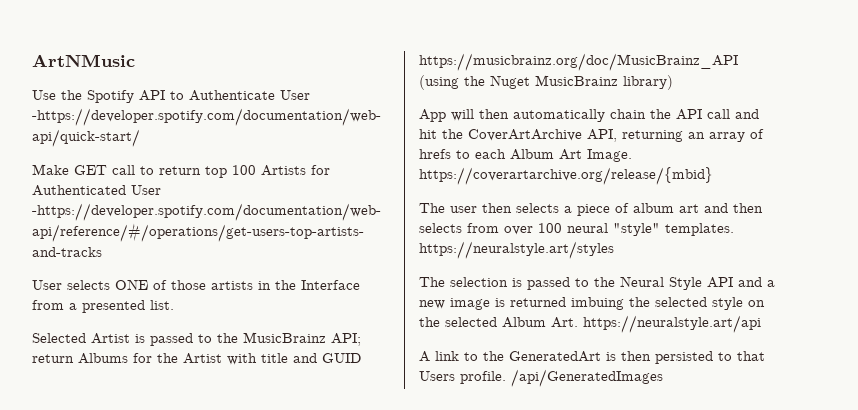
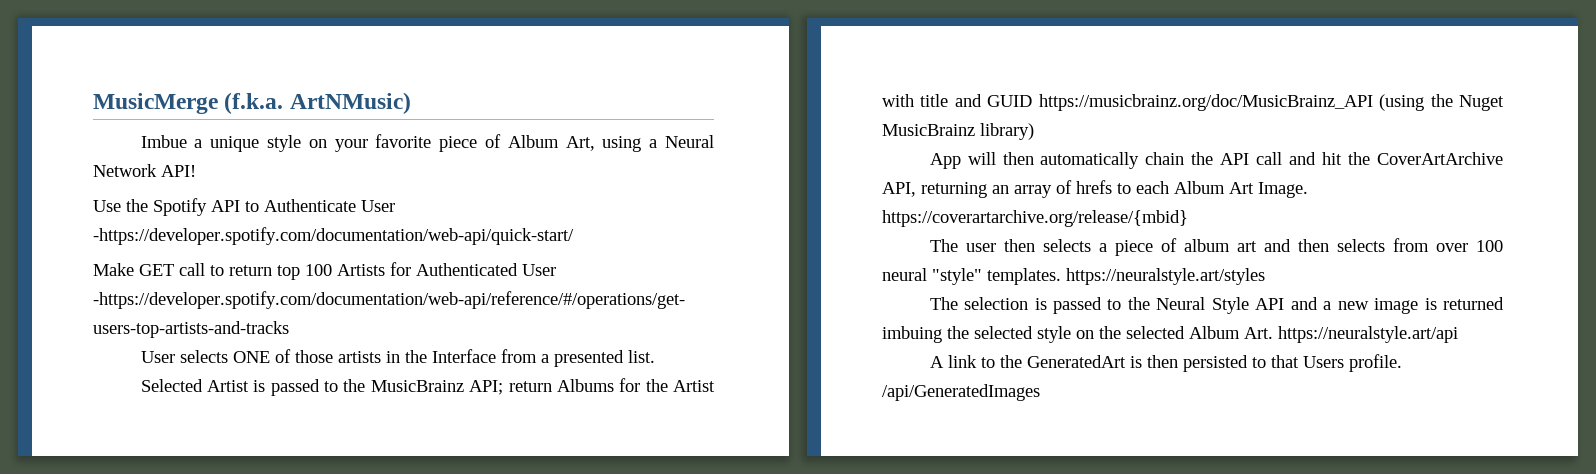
- ArtNMusic
+ MusicMerge (f.k.a. ArtNMusic)
+ Imbue a unique style on your favorite piece of Album Art, using a Neural Network API!

